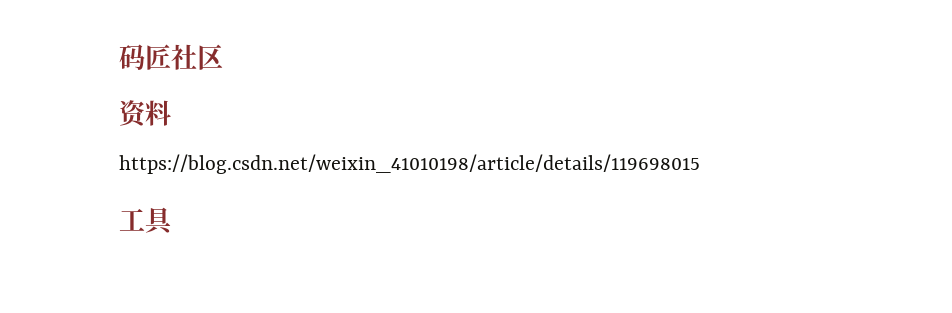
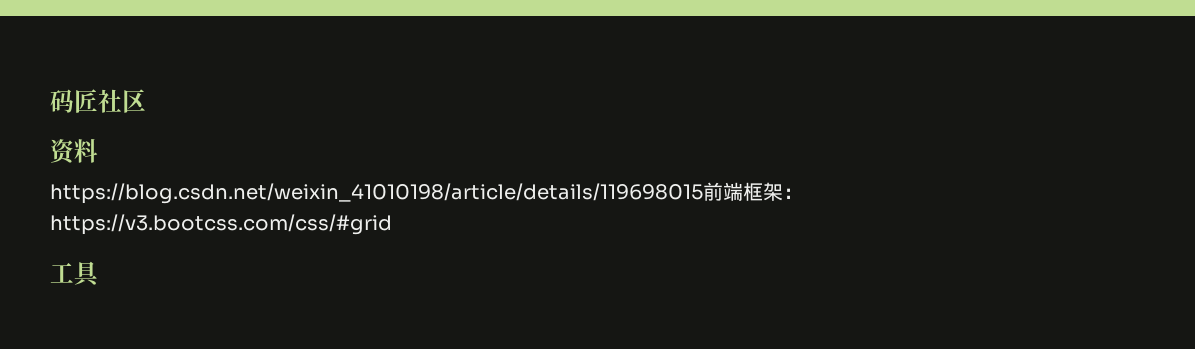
- https://blog.csdn.net/weixin_41010198/article/details/119698015
+ https://blog.csdn.net/weixin_41010198/article/details/119698015前端框架：https://v3.bootcss.com/css/#grid

